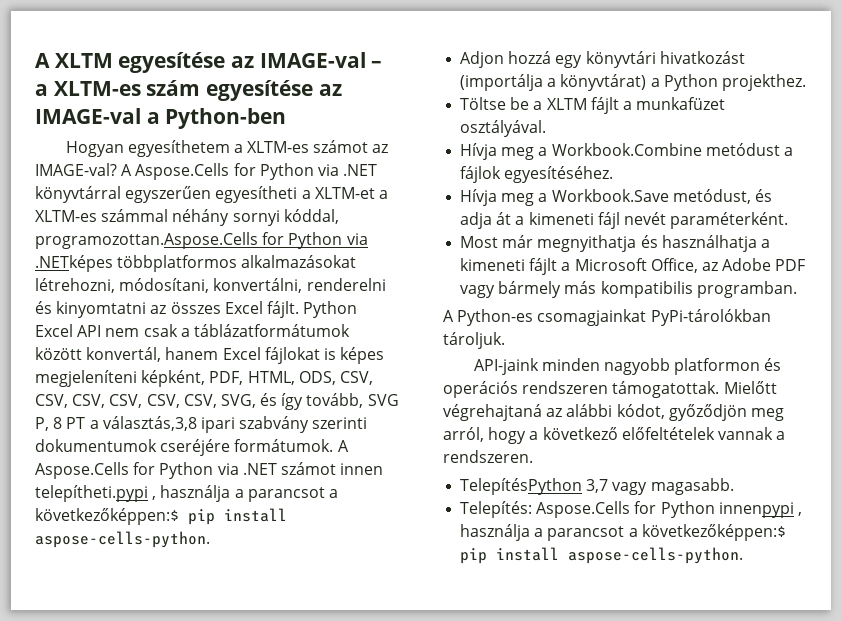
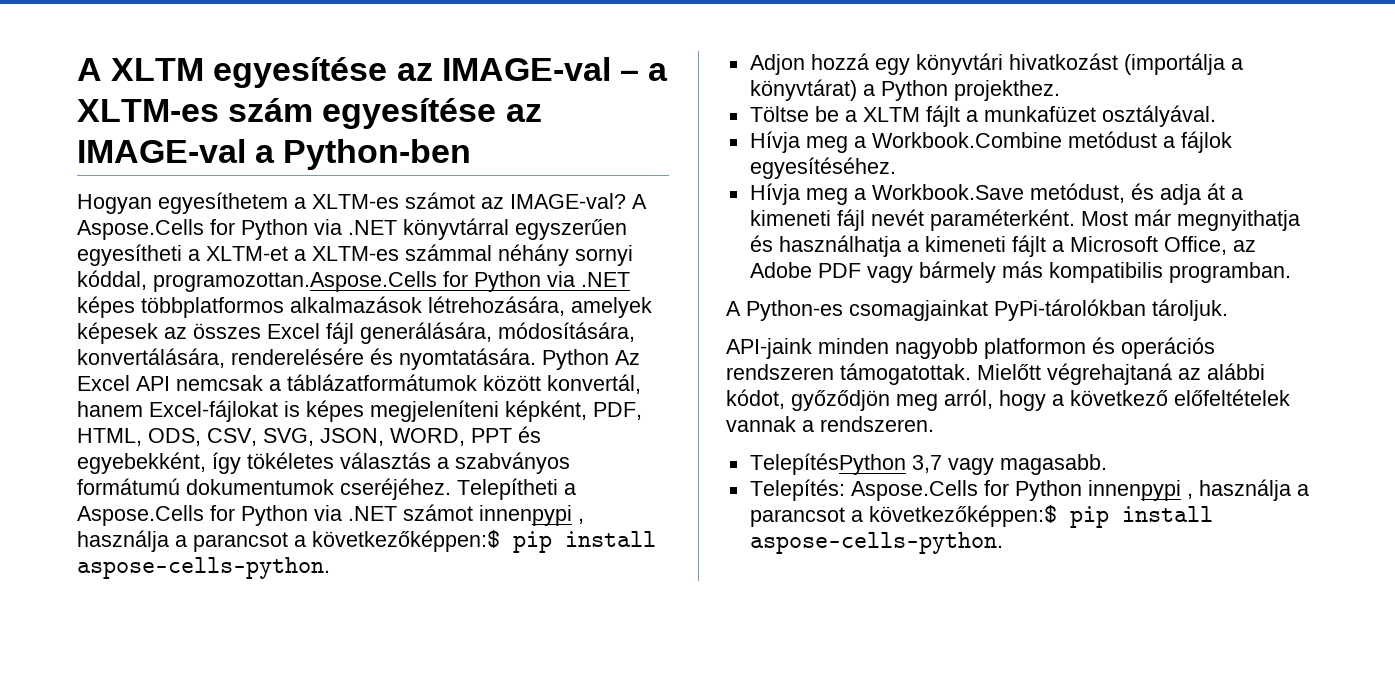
- A Aspose.Cells for Python via .NET könyvtárral egyszerűen egyesítheti a XLTM-et a XLTM-es számmal néhány sornyi kóddal, programozottan.Aspose.Cells for Python via .NETképes többplatformos alkalmazásokat létrehozni, módosítani, konvertálni, renderelni és kinyomtatni az összes Excel fájlt. Python Excel API nem csak a táblázatformátumok között konvertál, hanem Excel fájlokat is képes megjeleníteni képként, PDF, HTML, ODS, CSV, CSV, CSV, CSV, CSV, CSV, SVG, és így tovább, SVG P, 8 PT a választás,3,8 ipari szabvány szerinti dokumentumok cseréjére formátumok. A Aspose.Cells for Python via .NET számot innen telepítheti.pypi , használja a parancsot a következőképpen:$ pip install aspose-cells-python.
+ A Aspose.Cells for Python via .NET könyvtárral egyszerűen egyesítheti a XLTM-et a XLTM-es számmal néhány sornyi kóddal, programozottan.Aspose.Cells for Python via .NET képes többplatformos alkalmazások létrehozására, amelyek képesek az összes Excel fájl generálására, módosítására, konvertálására, renderelésére és nyomtatására. Python Az Excel API nemcsak a táblázatformátumok között konvertál, hanem Excel-fájlokat is képes megjeleníteni képként, PDF, HTML, ODS, CSV, SVG, JSON, WORD, PPT és egyebekként, így tökéletes választás a szabványos formátumú dokumentumok cseréjéhez. Telepítheti a Aspose.Cells for Python via .NET számot innenpypi , használja a parancsot a következőképpen:$ pip install aspose-cells-python.
- Hívja meg a Workbook.Save metódust, és adja át a kimeneti fájl nevét paraméterként.
- Most már megnyithatja és használhatja a kimeneti fájlt a Microsoft Office, az Adobe PDF vagy bármely más kompatibilis programban.
+ Hívja meg a Workbook.Save metódust, és adja át a kimeneti fájl nevét paraméterként. Most már megnyithatja és használhatja a kimeneti fájlt a Microsoft Office, az Adobe PDF vagy bármely más kompatibilis programban.

